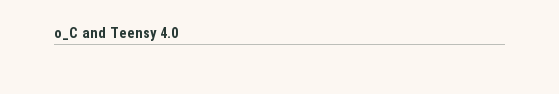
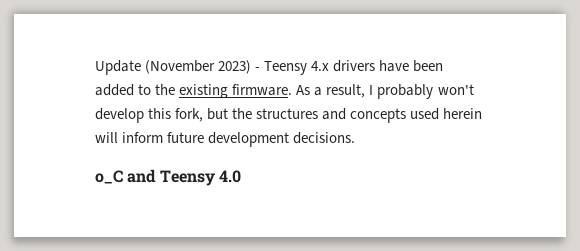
+ Update (November 2023) - Teensy 4.x drivers have been added to the existing firmware. As a result, I probably won't develop this fork, but the structures and concepts used herein will inform future development decisions.

